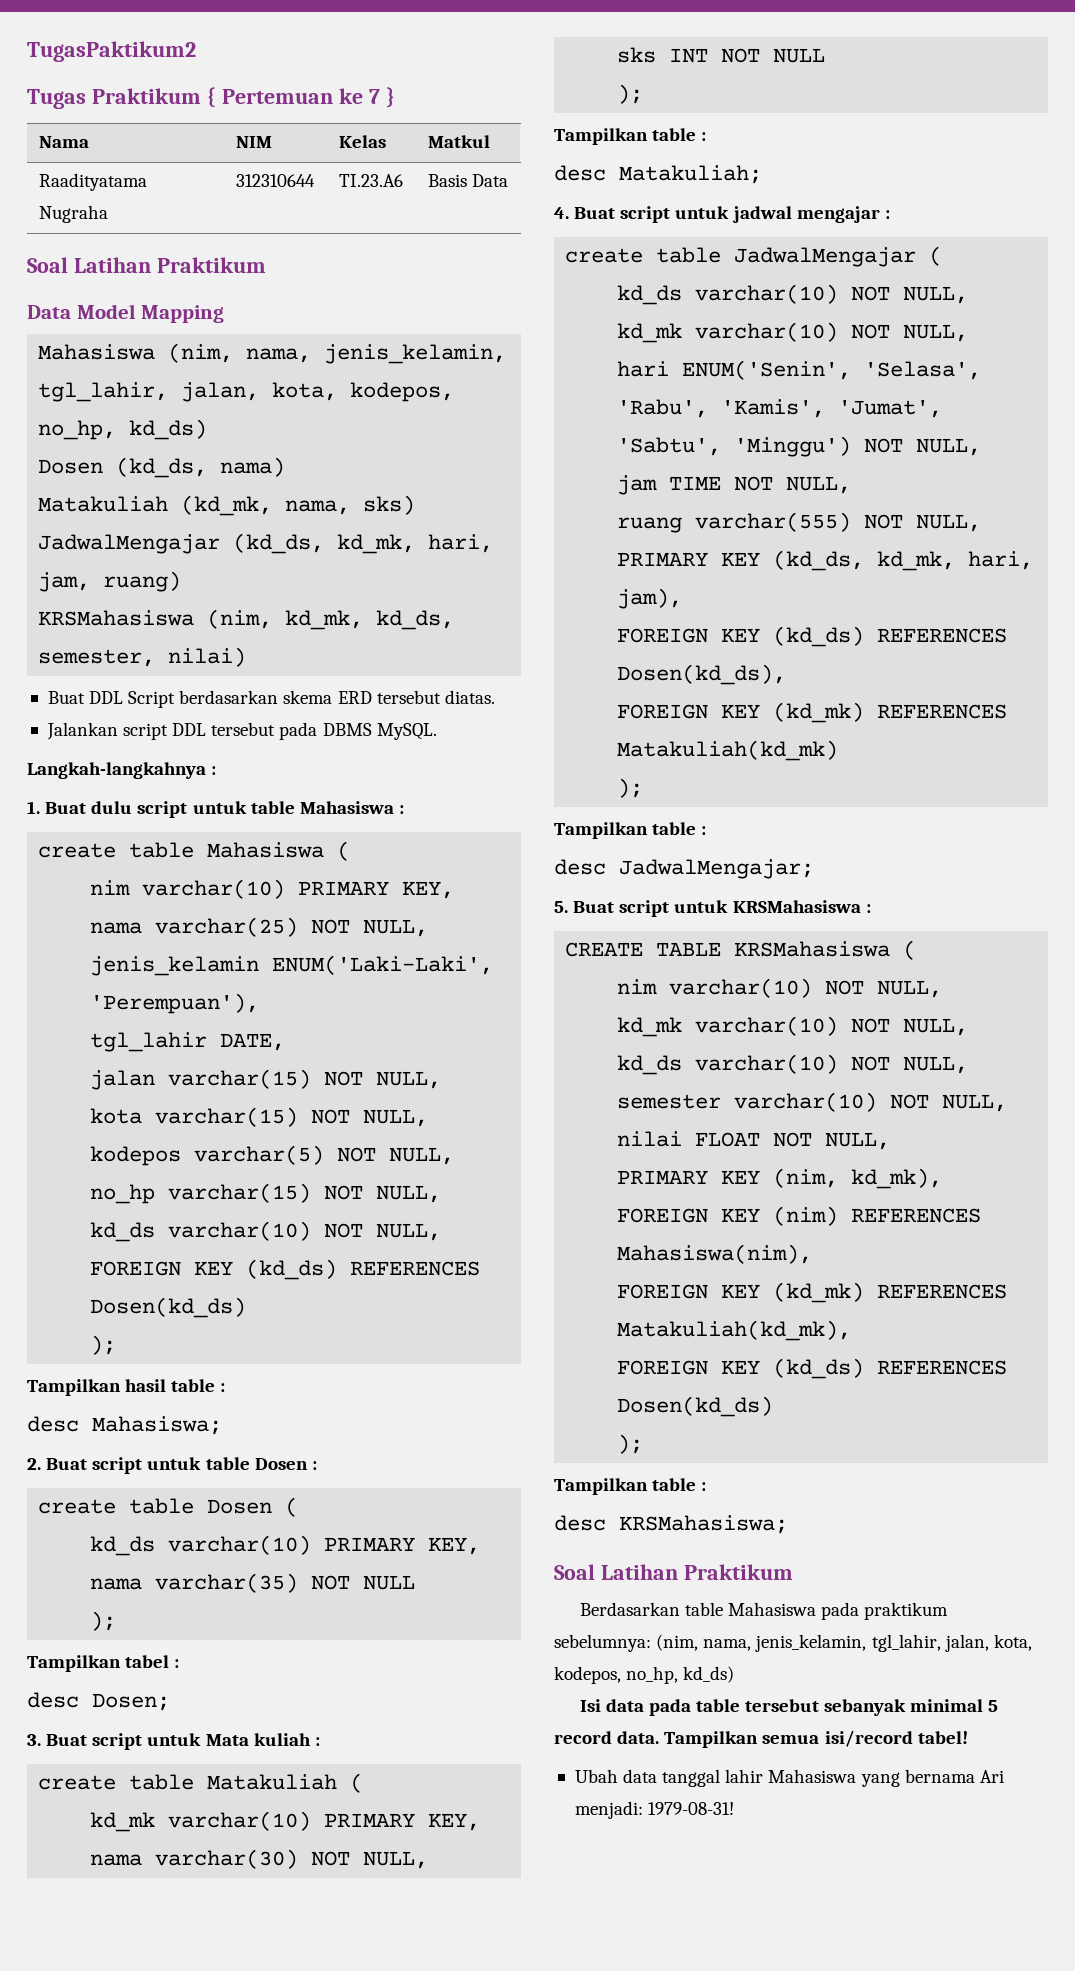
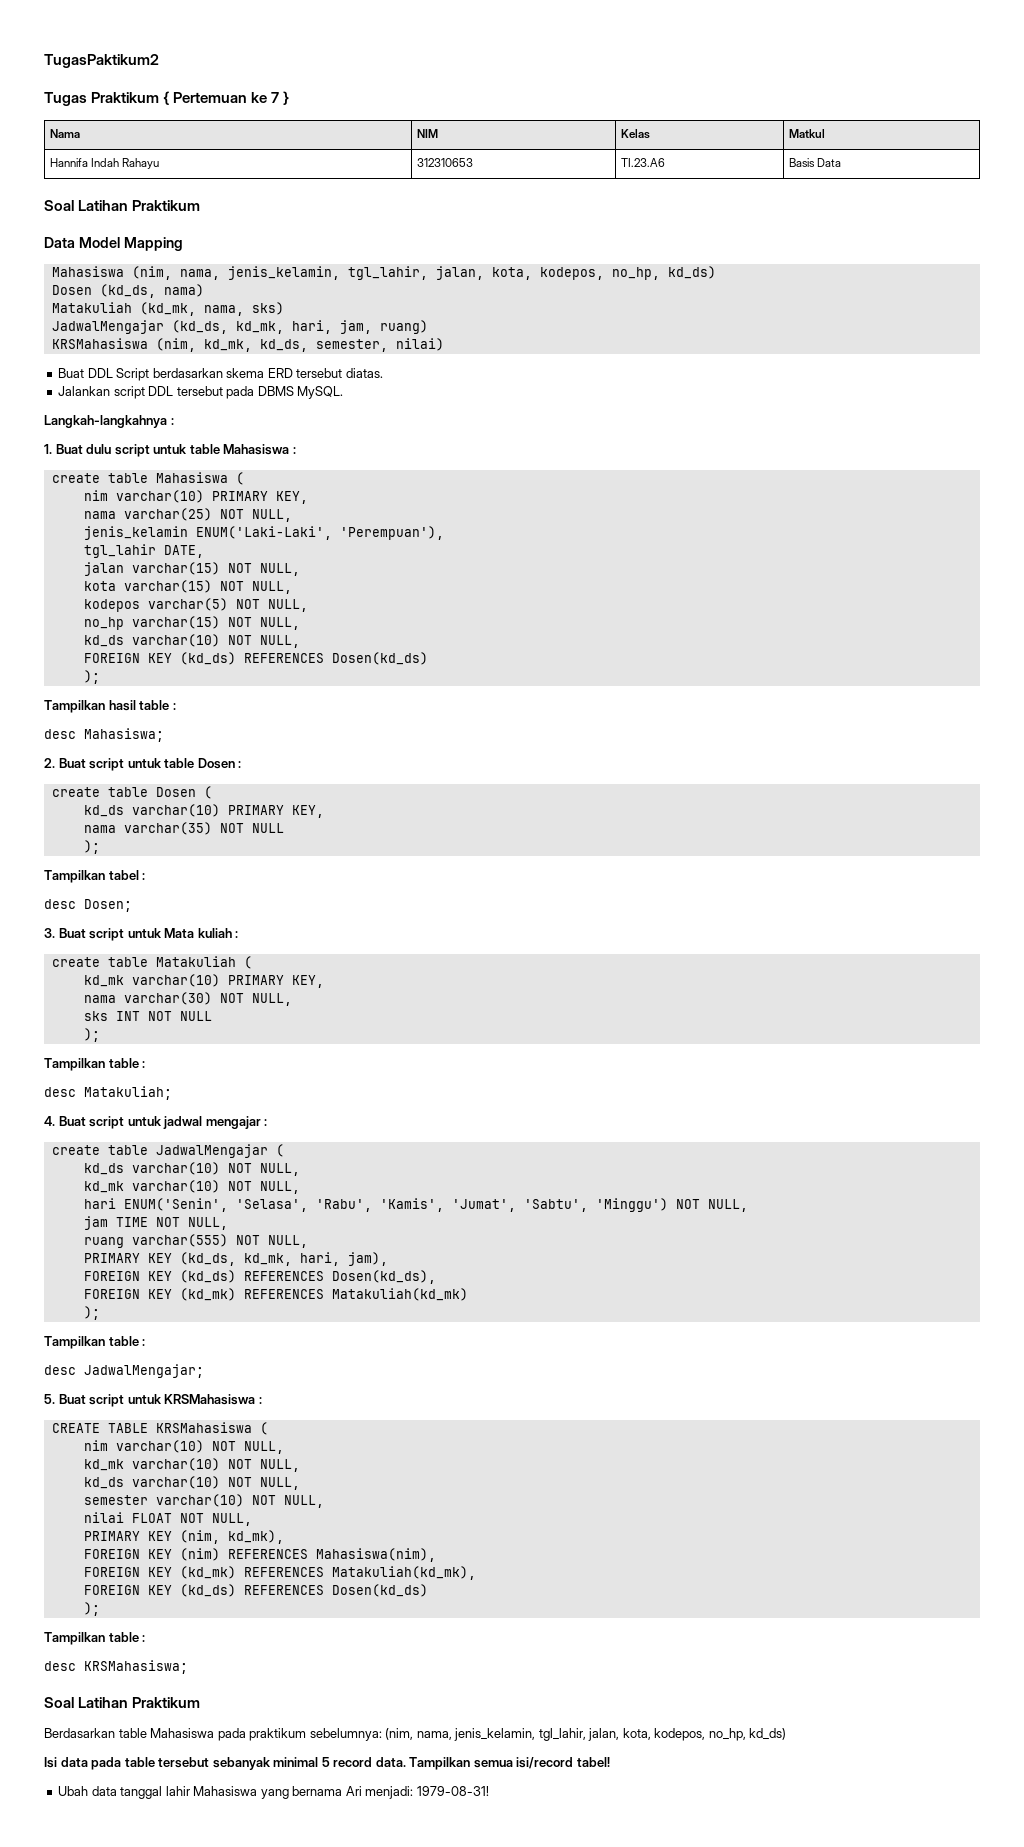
- Raadityatama Nugraha | 312310644 | TI.23.A6 | Basis Data
+ Hannifa Indah Rahayu | 312310653 | TI.23.A6 | Basis Data

